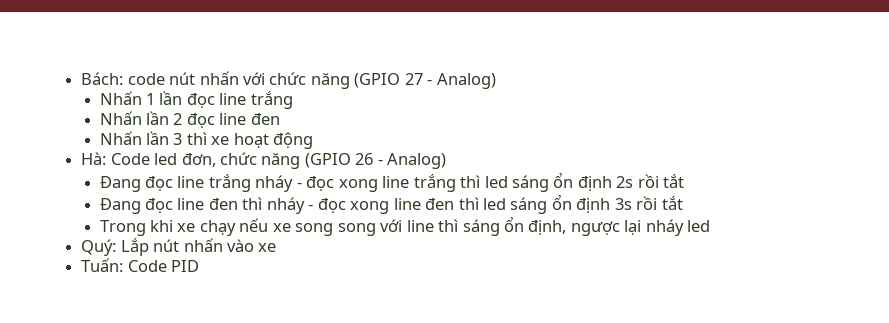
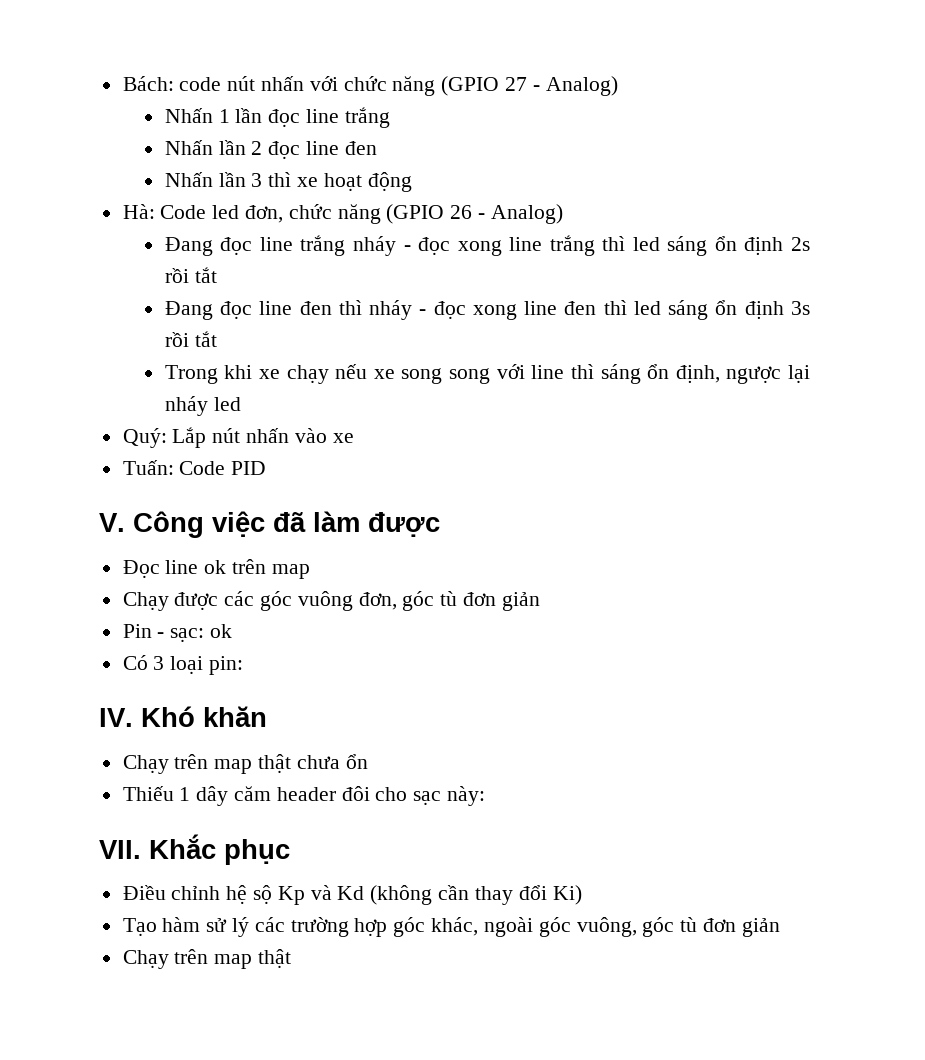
+ V. Công việc đã làm được
+ Đọc line ok trên map
+ Chạy được các góc vuông đơn, góc tù đơn giản
+ Pin - sạc: ok
+ Có 3 loại pin:
+ IV. Khó khăn
+ Chạy trên map thật chưa ổn
+ Thiếu 1 dây căm header đôi cho sạc này:
+ VII. Khắc phục
+ Điều chỉnh hệ sộ Kp và Kd (không cần thay đổi Ki)
+ Tạo hàm sử lý các trường hợp góc khác, ngoài góc vuông, góc tù đơn giản
+ Chạy trên map thật

